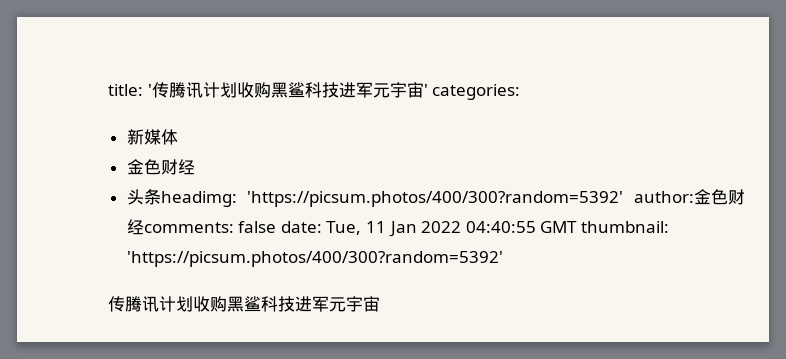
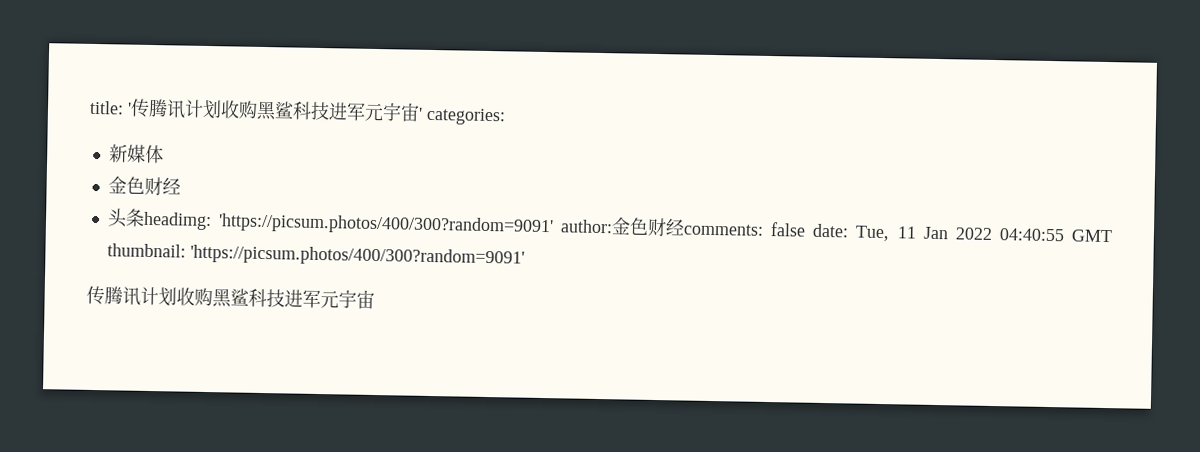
- 头条headimg: 'https://picsum.photos/400/300?random=5392' author:金色财经comments: false date: Tue, 11 Jan 2022 04:40:55 GMT thumbnail: 'https://picsum.photos/400/300?random=5392'
+ 头条headimg: 'https://picsum.photos/400/300?random=9091' author:金色财经comments: false date: Tue, 11 Jan 2022 04:40:55 GMT thumbnail: 'https://picsum.photos/400/300?random=9091'

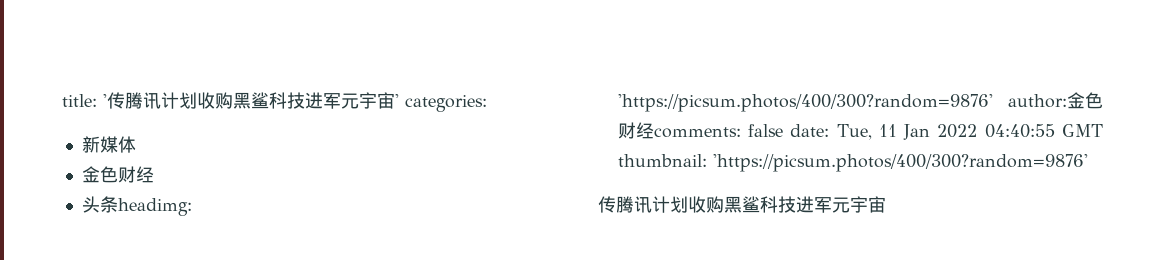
- 头条headimg: 'https://picsum.photos/400/300?random=9091' author:金色财经comments: false date: Tue, 11 Jan 2022 04:40:55 GMT thumbnail: 'https://picsum.photos/400/300?random=9091'
+ 头条headimg: 'https://picsum.photos/400/300?random=9876' author:金色财经comments: false date: Tue, 11 Jan 2022 04:40:55 GMT thumbnail: 'https://picsum.photos/400/300?random=9876'

